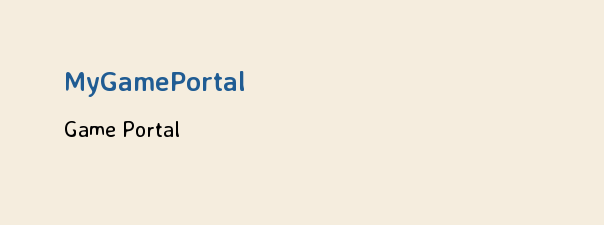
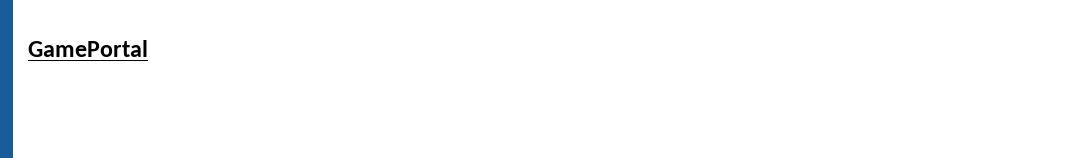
- MyGamePortal
- Game Portal
+ GamePortal

